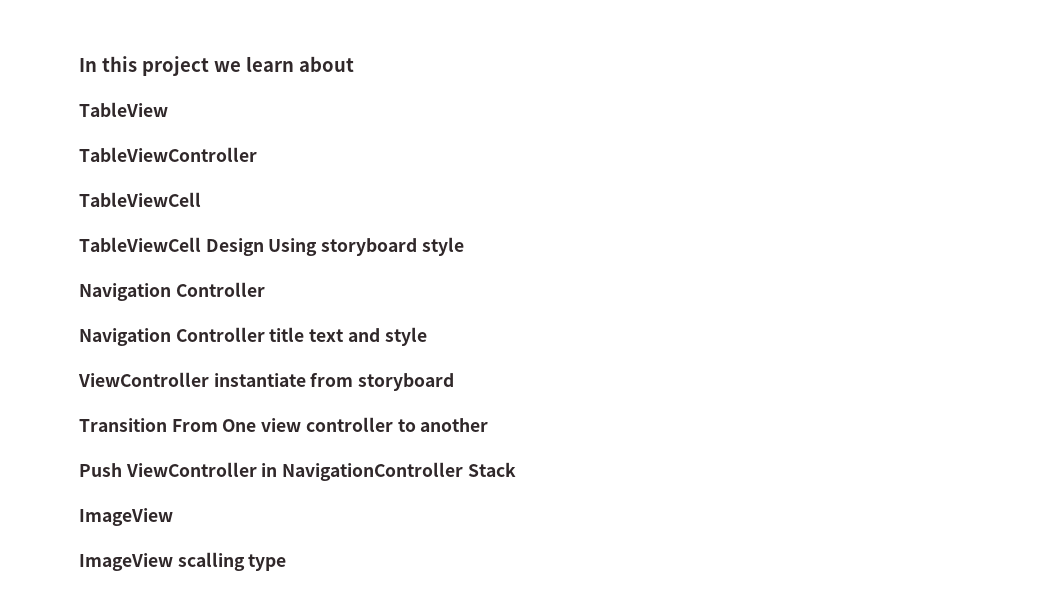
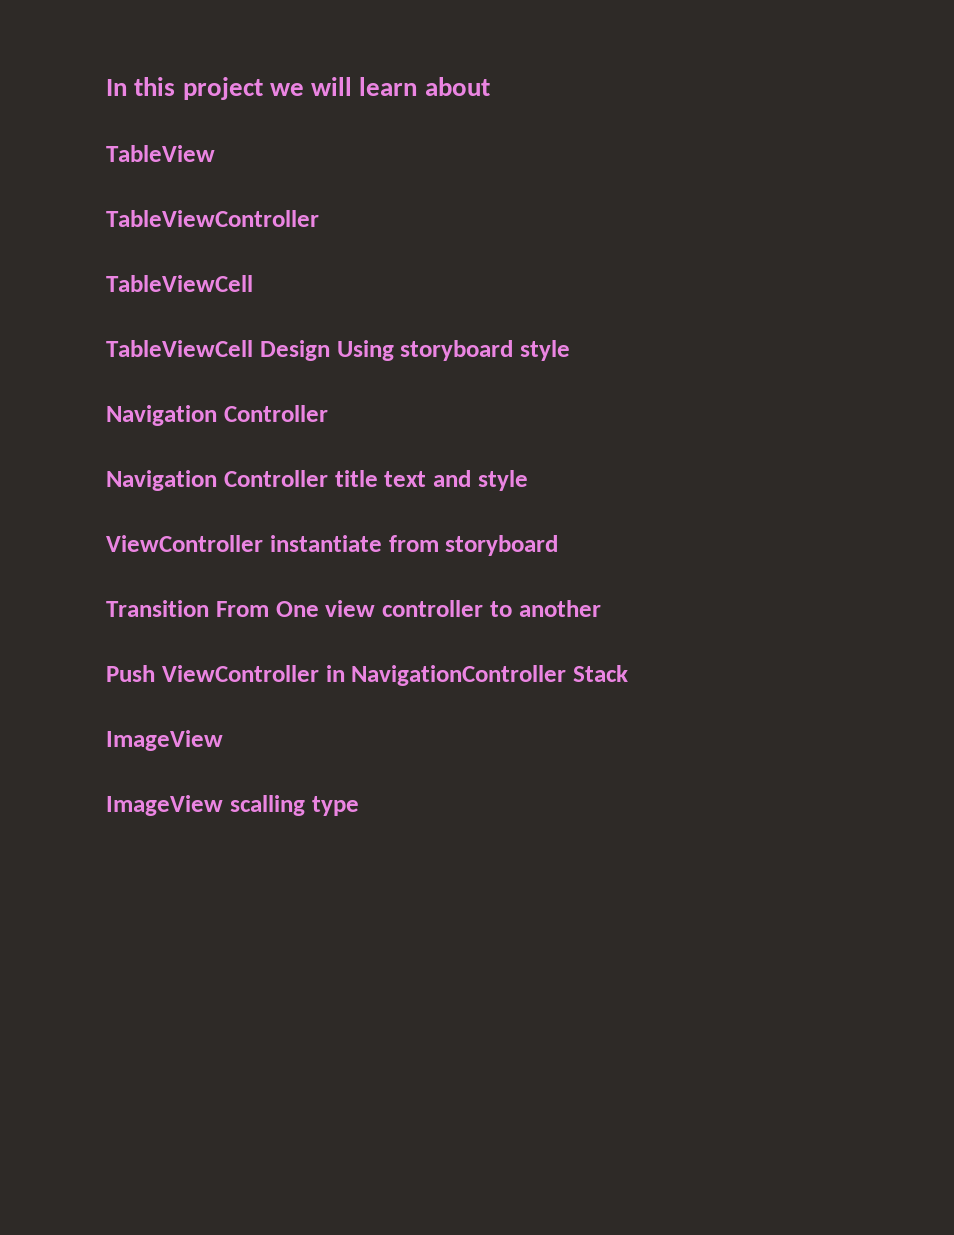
- In this project we learn about
+ In this project we will learn about

